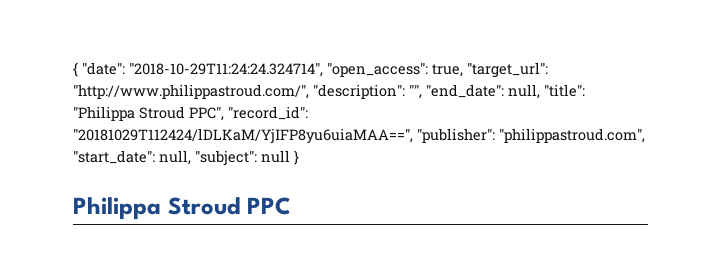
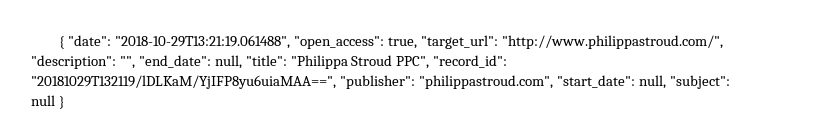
- { "date": "2018-10-29T11:24:24.324714", "open_access": true, "target_url": "http://www.philippastroud.com/", "description": "", "end_date": null, "title": "Philippa Stroud PPC", "record_id": "20181029T112424/lDLKaM/YjIFP8yu6uiaMAA==", "publisher": "philippastroud.com", "start_date": null, "subject": null }
+ { "date": "2018-10-29T13:21:19.061488", "open_access": true, "target_url": "http://www.philippastroud.com/", "description": "", "end_date": null, "title": "Philippa Stroud PPC", "record_id": "20181029T132119/lDLKaM/YjIFP8yu6uiaMAA==", "publisher": "philippastroud.com", "start_date": null, "subject": null }
- Philippa Stroud PPC

